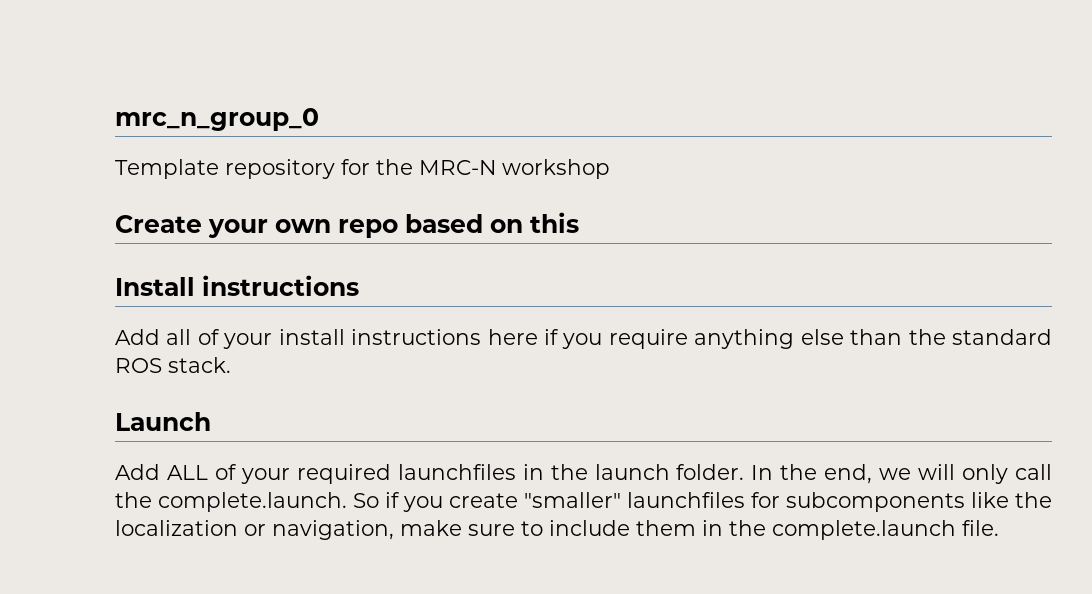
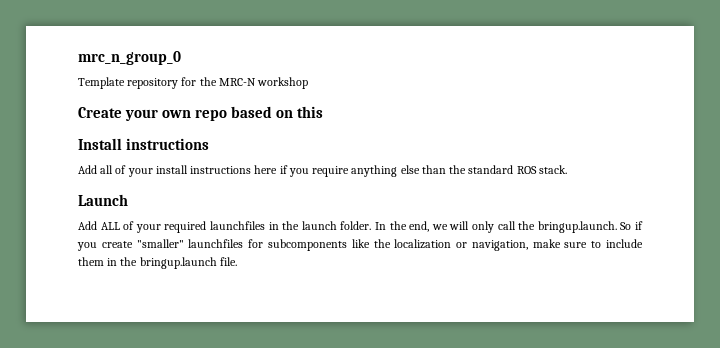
- In the end, we will only call the complete.launch. So if you create "smaller" launchfiles for subcomponents like the localization or navigation, make sure to include them in the complete.launch file.
+ In the end, we will only call the bringup.launch. So if you create "smaller" launchfiles for subcomponents like the localization or navigation, make sure to include them in the bringup.launch file.

